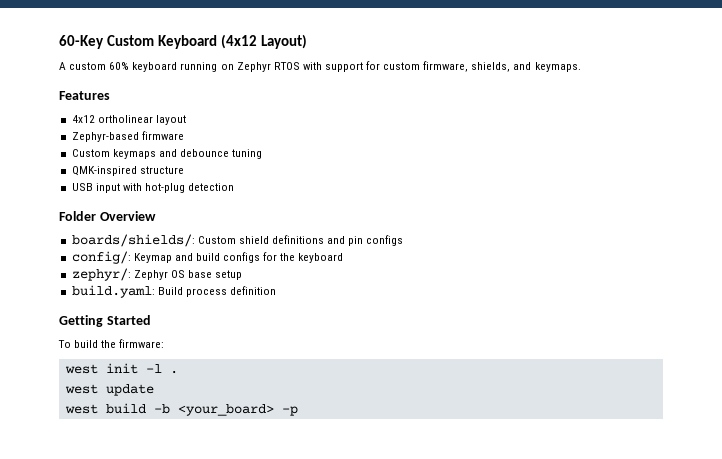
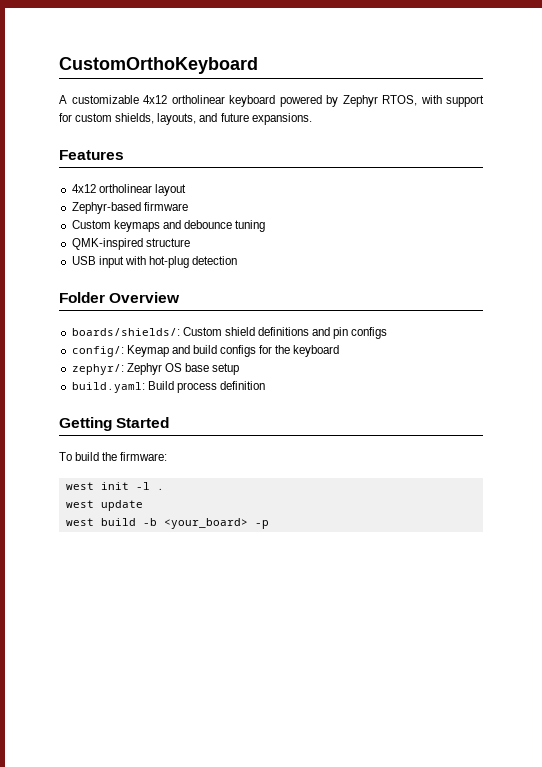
- 60-Key Custom Keyboard (4x12 Layout)
- A custom 60% keyboard running on Zephyr RTOS with support for custom firmware, shields, and keymaps.
+ CustomOrthoKeyboard
+ A customizable 4x12 ortholinear keyboard powered by Zephyr RTOS, with support for custom shields, layouts, and future expansions.

